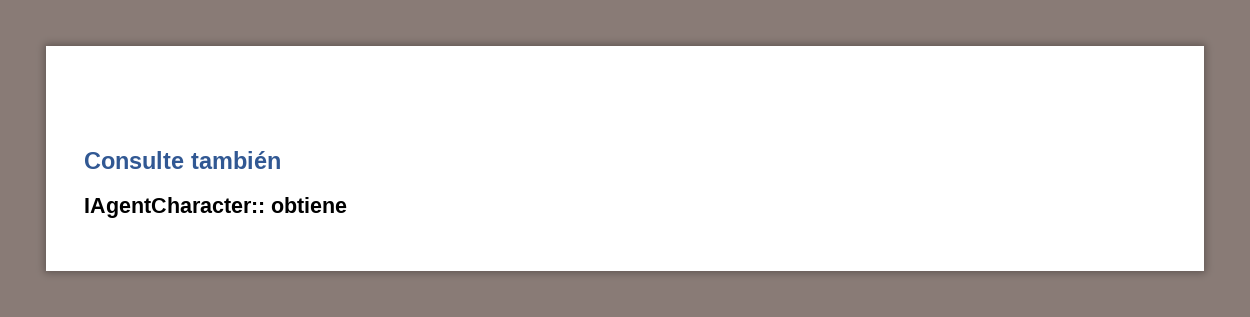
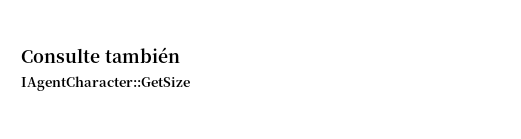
- IAgentCharacter:: obtiene
+ IAgentCharacter::GetSize

